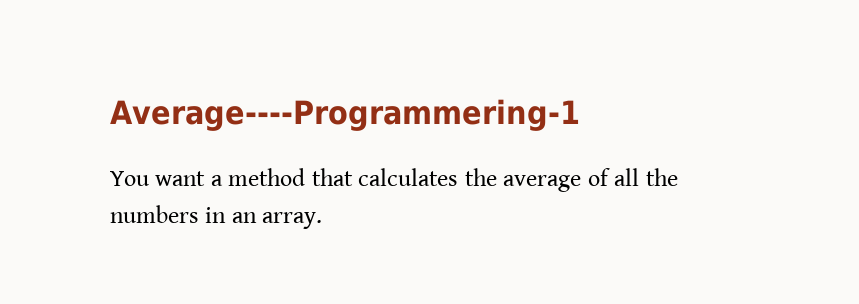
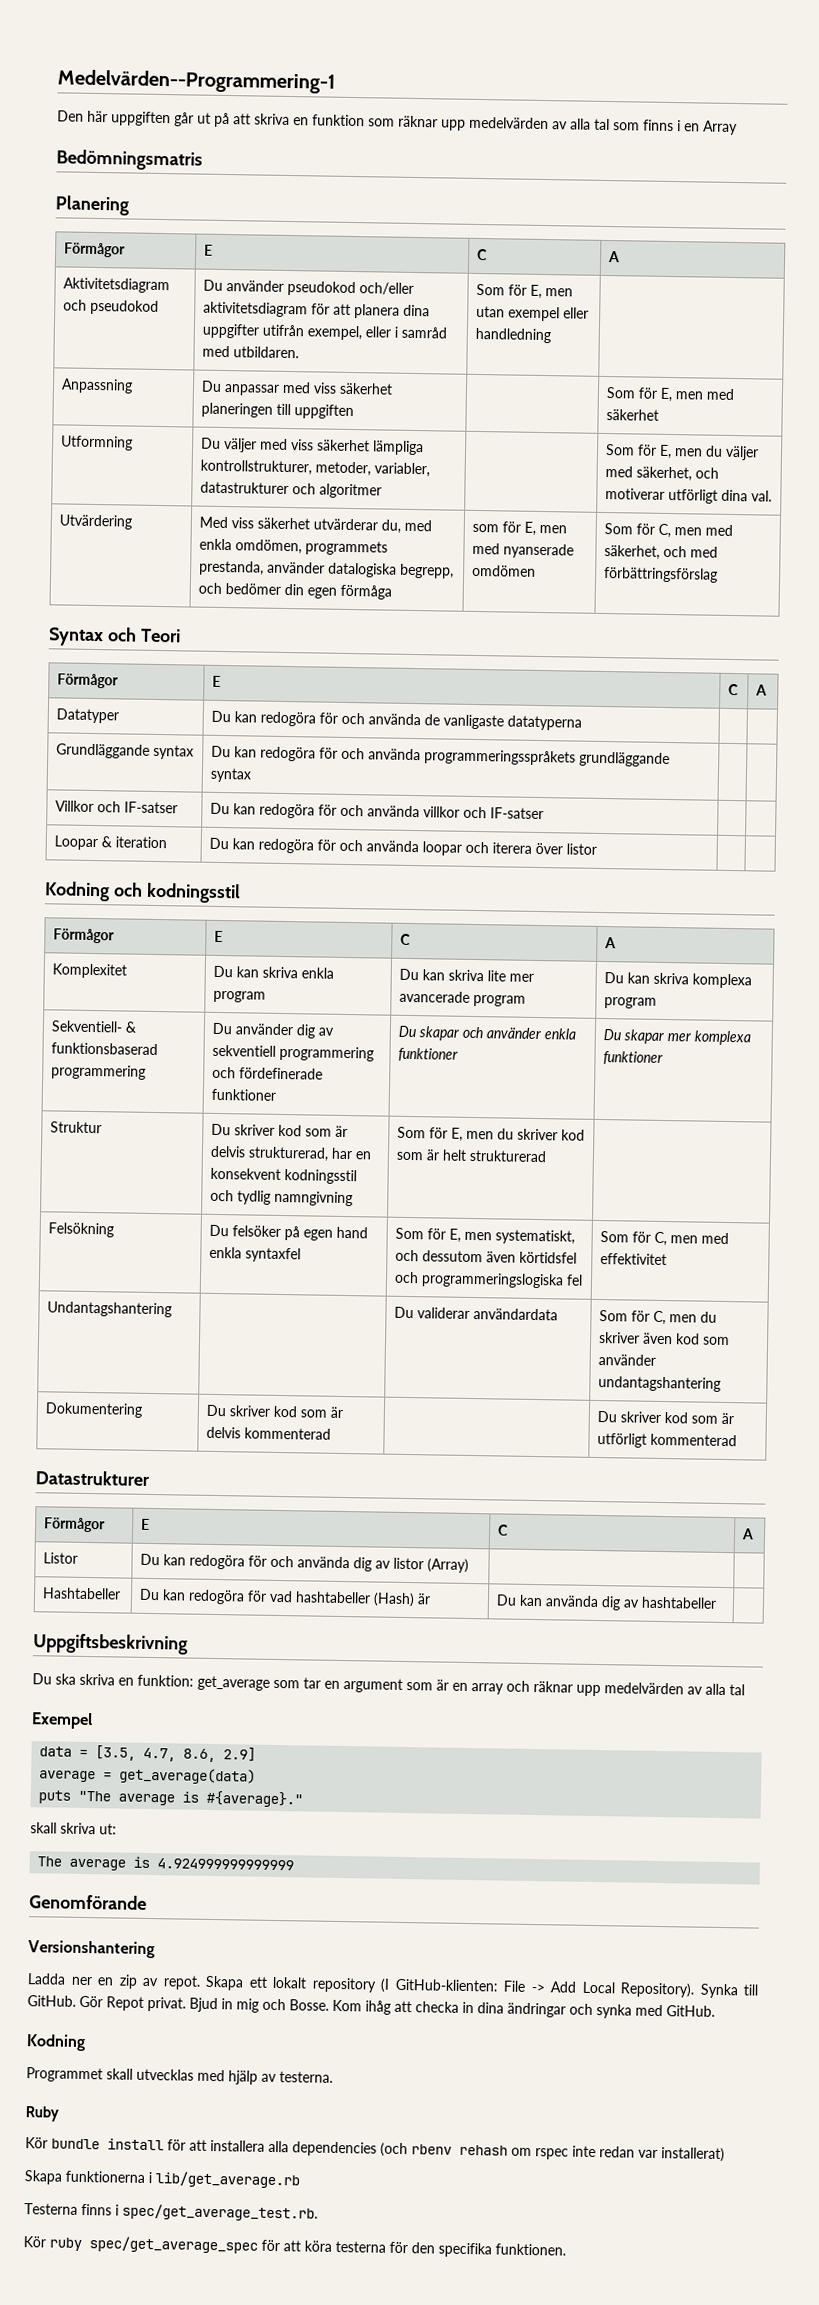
- Average----Programmering-1
- You want a method that calculates the average of all the numbers in an array.
+ Medelvärden--Programmering-1
+ Den här uppgiften går ut på att skriva en funktion som räknar upp medelvärden av alla tal som finns i en Array
+ Bedömningsmatris
+ Planering
+ Förmågor | E | C | A
+ Aktivitetsdiagram och pseudokod | Du använder pseudokod och/eller aktivitetsdiagram för att planera dina uppgifter utifrån exempel, eller i samråd med utbildaren. | Som för E, men utan exempel eller handledning |
+ Anpassning | Du anpassar med viss säkerhet planeringen till uppgiften | | Som för E, men med säkerhet
+ Utformning | Du väljer med viss säkerhet lämpliga kontrollstrukturer, metoder, variabler, datastrukturer och algoritmer | | Som för E, men du väljer med säkerhet, och motiverar utförligt dina val.
+ Utvärdering | Med viss säkerhet utvärderar du, med enkla omdömen, programmets prestanda, använder datalogiska begrepp, och bedömer din egen förmåga | som för E, men med nyanserade omdömen | Som för C, men med säkerhet, och med förbättringsförslag
+ Syntax och Teori
+ Förmågor | E | C | A
+ Datatyper | Du kan redogöra för och använda de vanligaste datatyperna | |
+ Grundläggande syntax | Du kan redogöra för och använda programmeringsspråkets grundläggande syntax | |
+ Villkor och IF-satser | Du kan redogöra för och använda villkor och IF-satser | |
+ Loopar & iteration | Du kan redogöra för och använda loopar och iterera över listor | |
+ Kodning och kodningsstil
+ Förmågor | E | C | A
+ Komplexitet | Du kan skriva enkla program | Du kan skriva lite mer avancerade program | Du kan skriva komplexa program
+ Sekventiell- & funktionsbaserad programmering | Du använder dig av sekventiell programmering och fördefinerade funktioner | Du skapar och använder enkla funktioner | Du skapar mer komplexa funktioner
+ Struktur | Du skriver kod som är delvis strukturerad, har en konsekvent kodningsstil och tydlig namngivning | Som för E, men du skriver kod som är helt strukturerad |
+ Felsökning | Du felsöker på egen hand enkla syntaxfel | Som för E, men systematiskt, och dessutom även körtidsfel och programmeringslogiska fel | Som för C, men med effektivitet
+ Undantagshantering | | Du validerar användardata | Som för C, men du skriver även kod som använder undantagshantering
+ Dokumentering | Du skriver kod som är delvis kommenterad | | Du skriver kod som är utförligt kommenterad
+ Datastrukturer
+ Förmågor | E | C | A
+ Listor | Du kan redogöra för och använda dig av listor (Array) | |
+ Hashtabeller | Du kan redogöra för vad hashtabeller (Hash) är | Du kan använda dig av hashtabeller |
+ Uppgiftsbeskrivning
+ Du ska skriva en funktion: get_average som tar en argument som är en array och räknar upp medelvärden av alla tal
+ Exempel
+ data = [3.5, 4.7, 8.6, 2.9]
+ average = get_average(data)
+ puts "The average is #{average}."
+ skall skriva ut:
+ The average is 4.924999999999999
+ Genomförande
+ Versionshantering
+ Ladda ner en zip av repot. Skapa ett lokalt repository (I GitHub-klienten: File -> Add Local Repository). Synka till GitHub. Gör Repot privat. Bjud in mig och Bosse. Kom ihåg att checka in dina ändringar och synka med GitHub.
+ Kodning
+ Programmet skall utvecklas med hjälp av testerna.
+ Ruby
+ Kör bundle install för att installera alla dependencies (och rbenv rehash om rspec inte redan var installerat)
+ Skapa funktionerna i lib/get_average.rb
+ Testerna finns i spec/get_average_test.rb.
+ Kör ruby spec/get_average_spec för att köra testerna för den specifika funktionen.

